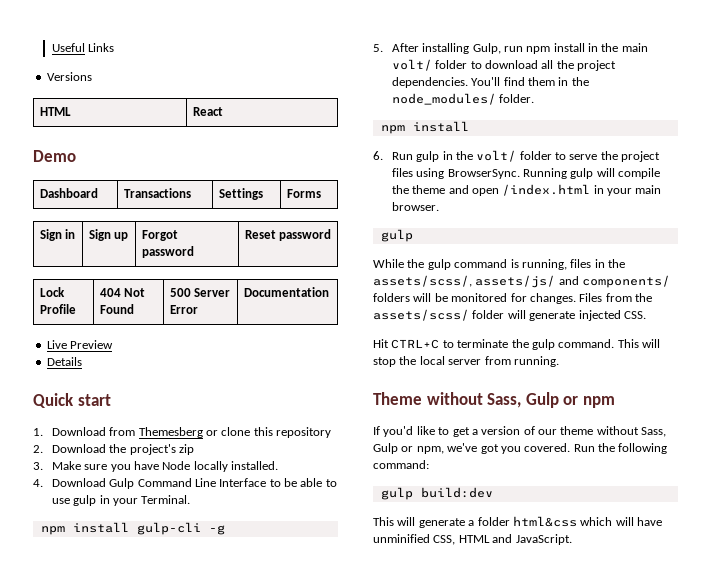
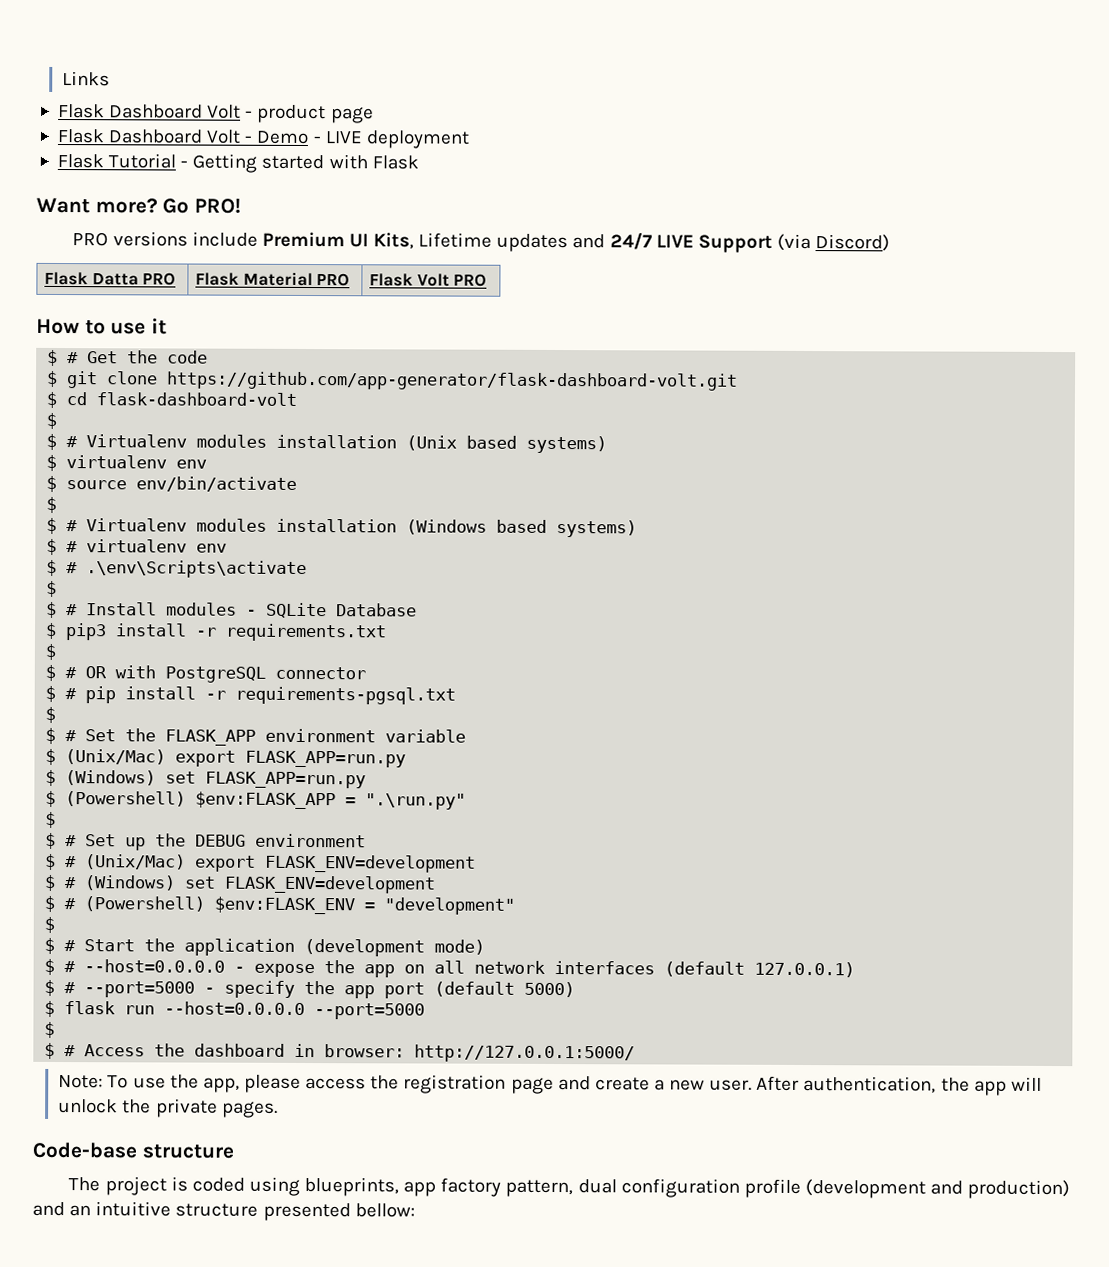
- Useful Links
+ Links
- Versions
- HTML | React
- Demo
- Dashboard | Transactions | Settings | Forms
- Sign in | Sign up | Forgot password | Reset password
- Lock Profile | 404 Not Found | 500 Server Error | Documentation
- Live Preview
- Details
- Quick start
- 1. Download from Themesberg or clone this repository
- 2. Download the project's zip
- 3. Make sure you have Node locally installed.
- 4. Download Gulp Command Line Interface to be able to use gulp in your Terminal.
- npm install gulp-cli -g
- 5. After installing Gulp, run npm install in the main volt/ folder to download all the project dependencies. You'll find them in the node_modules/ folder.
- npm install
- 6. Run gulp in the volt/ folder to serve the project files using BrowserSync. Running gulp will compile the theme and open /index.html in your main browser.
- gulp
- While the gulp command is running, files in the assets/scss/, assets/js/ and components/ folders will be monitored for changes. Files from the assets/scss/ folder will generate injected CSS.
- Hit CTRL+C to terminate the gulp command. This will stop the local server from running.
- Theme without Sass, Gulp or npm
- If you'd like to get a version of our theme without Sass, Gulp or npm, we've got you covered. Run the following command:
- gulp build:dev
- This will generate a folder html&css which will have unminified CSS, HTML and JavaScript.
+ Flask Dashboard Volt - product page
+ Flask Dashboard Volt - Demo - LIVE deployment
+ Flask Tutorial - Getting started with Flask
+ Want more? Go PRO!
+ PRO versions include Premium UI Kits, Lifetime updates and 24/7 LIVE Support (via Discord)
+ Flask Datta PRO | Flask Material PRO | Flask Volt PRO
+ How to use it
+ $ # Get the code
+ $ git clone https://github.com/app-generator/flask-dashboard-volt.git
+ $ cd flask-dashboard-volt
+ $
+ $ # Virtualenv modules installation (Unix based systems)
+ $ virtualenv env
+ $ source env/bin/activate
+ $
+ $ # Virtualenv modules installation (Windows based systems)
+ $ # virtualenv env
+ $ # .\env\Scripts\activate
+ $
+ $ # Install modules - SQLite Database
+ $ pip3 install -r requirements.txt
+ $
+ $ # OR with PostgreSQL connector
+ $ # pip install -r requirements-pgsql.txt
+ $
+ $ # Set the FLASK_APP environment variable
+ $ (Unix/Mac) export FLASK_APP=run.py
+ $ (Windows) set FLASK_APP=run.py
+ $ (Powershell) $env:FLASK_APP = ".\run.py"
+ $
+ $ # Set up the DEBUG environment
+ $ # (Unix/Mac) export FLASK_ENV=development
+ $ # (Windows) set FLASK_ENV=development
+ $ # (Powershell) $env:FLASK_ENV = "development"
+ $
+ $ # Start the application (development mode)
+ $ # --host=0.0.0.0 - expose the app on all network interfaces (default 127.0.0.1)
+ $ # --port=5000 - specify the app port (default 5000)
+ $ flask run --host=0.0.0.0 --port=5000
+ $
+ $ # Access the dashboard in browser: http://127.0.0.1:5000/
+ Note: To use the app, please access the registration page and create a new user. After authentication, the app will unlock the private pages.
+ Code-base structure
+ The project is coded using blueprints, app factory pattern, dual configuration profile (development and production) and an intuitive structure presented bellow:

